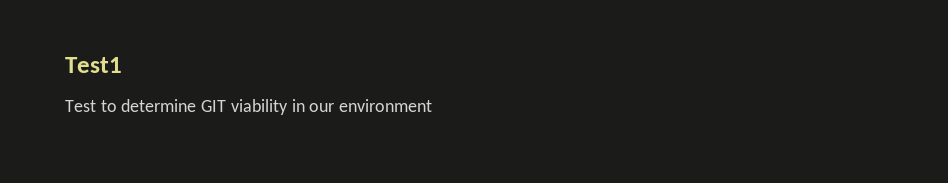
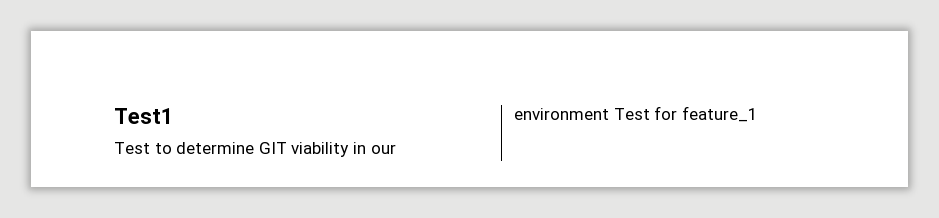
- Test to determine GIT viability in our environment
+ Test to determine GIT viability in our environment Test for feature_1

